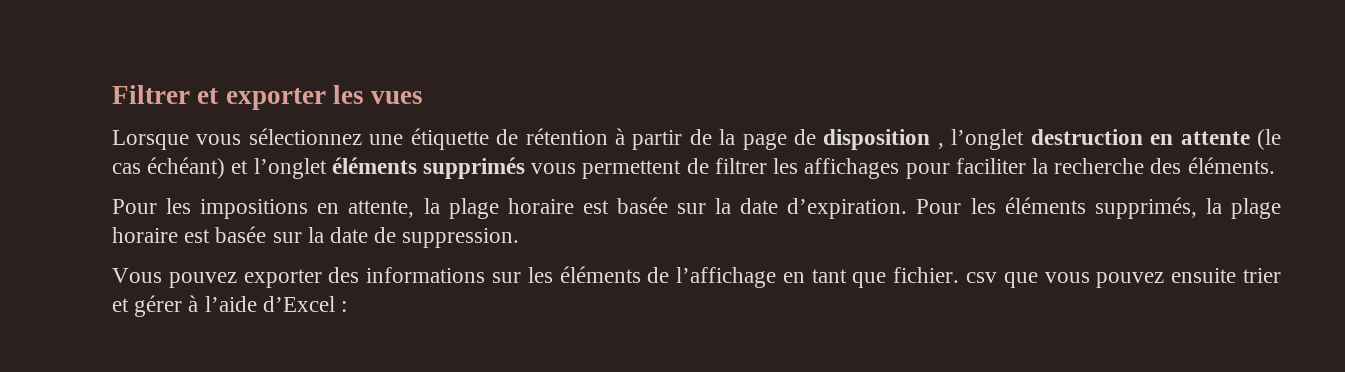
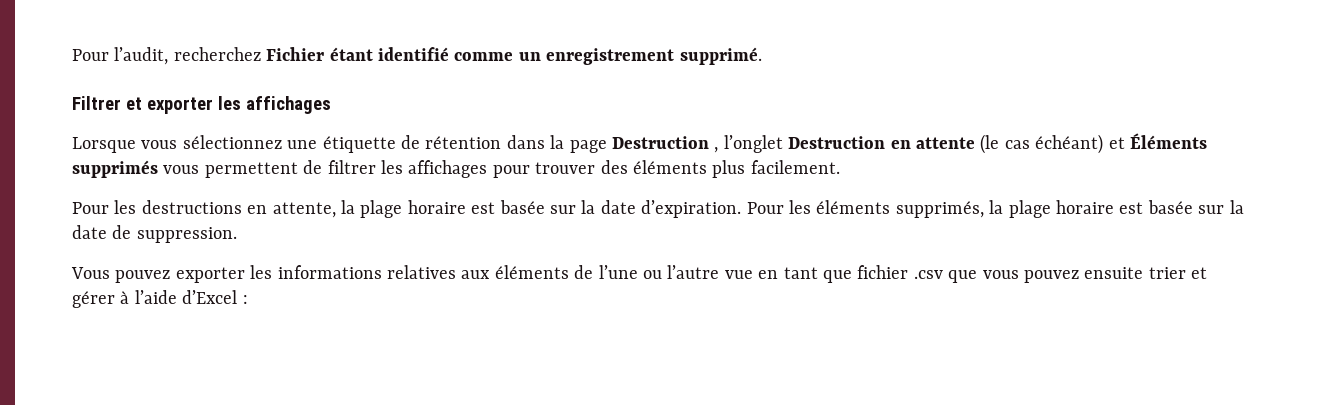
+ Pour l’audit, recherchez Fichier étant identifié comme un enregistrement supprimé.
- Filtrer et exporter les vues
+ Filtrer et exporter les affichages
- Lorsque vous sélectionnez une étiquette de rétention à partir de la page de disposition , l’onglet destruction en attente (le cas échéant) et l’onglet éléments supprimés vous permettent de filtrer les affichages pour faciliter la recherche des éléments.
- Pour les impositions en attente, la plage horaire est basée sur la date d’expiration.
+ Lorsque vous sélectionnez une étiquette de rétention dans la page Destruction , l’onglet Destruction en attente (le cas échéant) et Éléments supprimés vous permettent de filtrer les affichages pour trouver des éléments plus facilement.
+ Pour les destructions en attente, la plage horaire est basée sur la date d’expiration.
- Vous pouvez exporter des informations sur les éléments de l’affichage en tant que fichier. csv que vous pouvez ensuite trier et gérer à l’aide d’Excel :
+ Vous pouvez exporter les informations relatives aux éléments de l’une ou l’autre vue en tant que fichier .csv que vous pouvez ensuite trier et gérer à l’aide d’Excel :

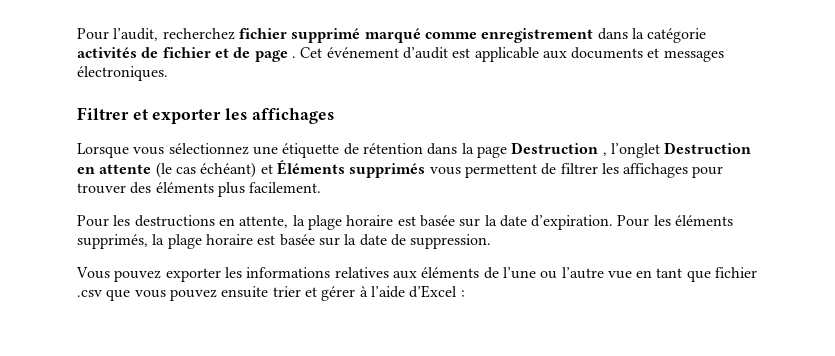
- Pour l’audit, recherchez Fichier étant identifié comme un enregistrement supprimé.
+ Pour l’audit, recherchez fichier supprimé marqué comme enregistrement dans la catégorie activités de fichier et de page . Cet événement d’audit est applicable aux documents et messages électroniques.

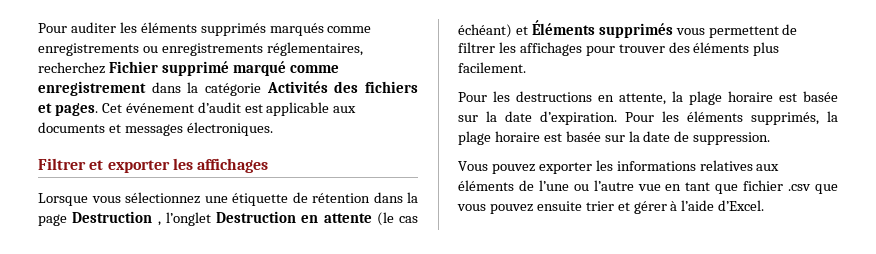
- Pour l’audit, recherchez fichier supprimé marqué comme enregistrement dans la catégorie activités de fichier et de page .
+ Pour auditer les éléments supprimés marqués comme enregistrements ou enregistrements réglementaires, recherchez Fichier supprimé marqué comme enregistrement dans la catégorie Activités des fichiers et pages.
- Vous pouvez exporter les informations relatives aux éléments de l’une ou l’autre vue en tant que fichier .csv que vous pouvez ensuite trier et gérer à l’aide d’Excel :
+ Vous pouvez exporter les informations relatives aux éléments de l’une ou l’autre vue en tant que fichier .csv que vous pouvez ensuite trier et gérer à l’aide d’Excel.

